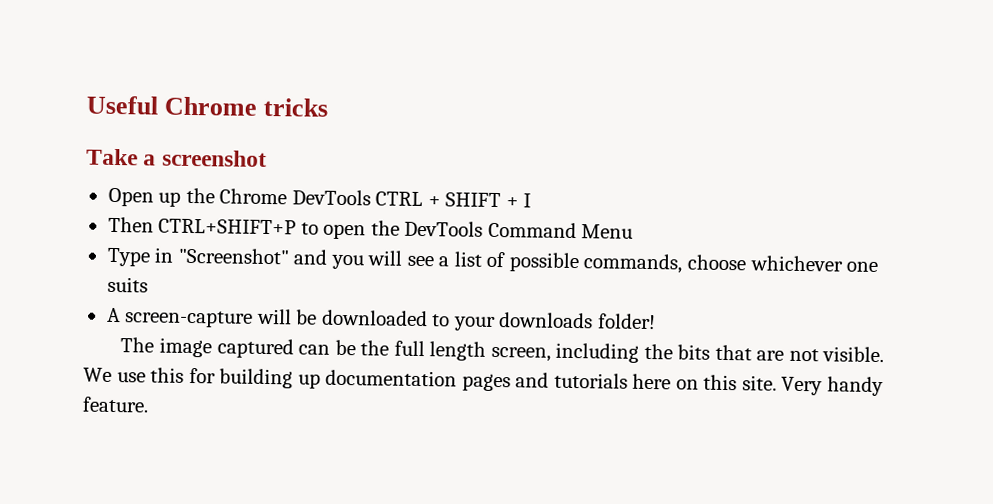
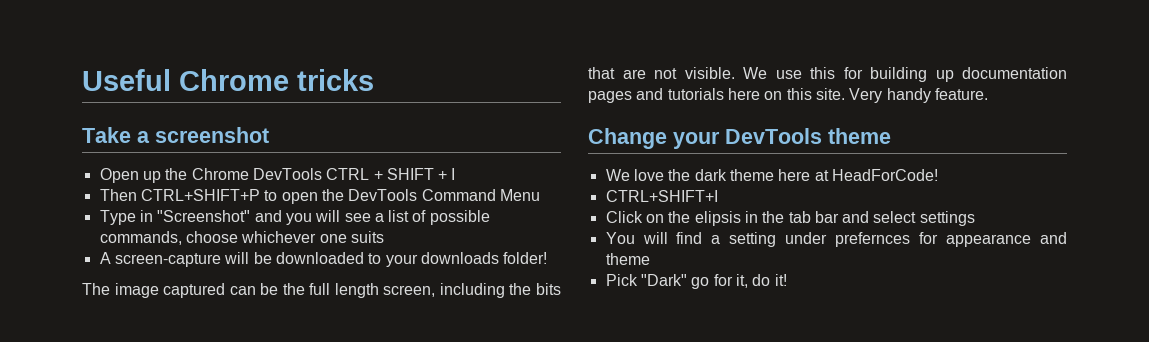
+ Change your DevTools theme
+ We love the dark theme here at HeadForCode!
+ CTRL+SHIFT+I
+ Click on the elipsis in the tab bar and select settings
+ You will find a setting under prefernces for appearance and theme
+ Pick "Dark" go for it, do it!

